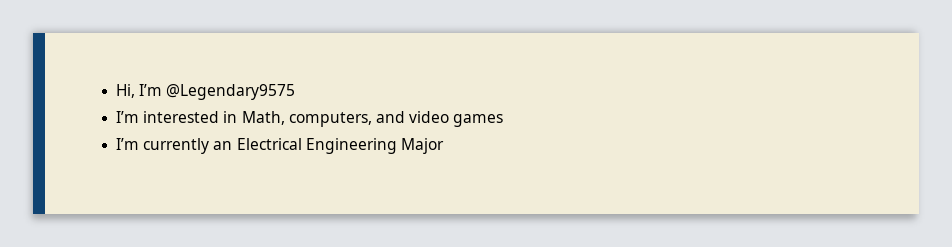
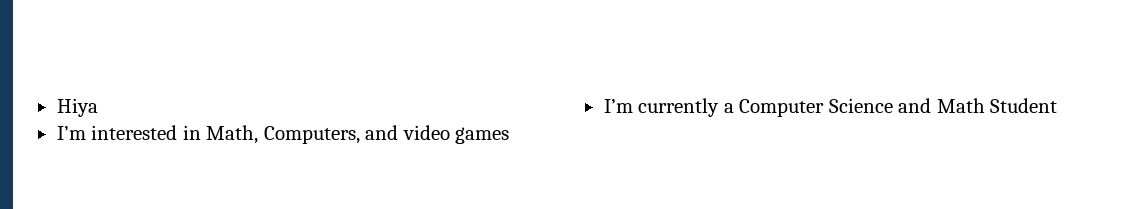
- Hi, I’m @Legendary9575
+ Hiya
- I’m interested in Math, computers, and video games
+ I’m interested in Math, Computers, and video games
- I’m currently an Electrical Engineering Major
+ I’m currently a Computer Science and Math Student

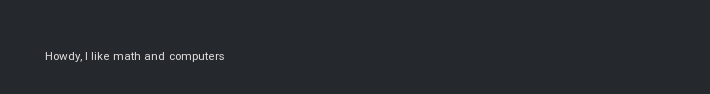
- Hiya
- I’m interested in Math, Computers, and video games
- I’m currently a Computer Science and Math Student
+ Howdy, I like math and computers

